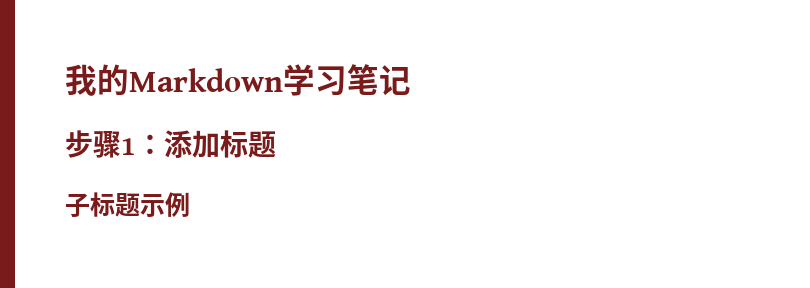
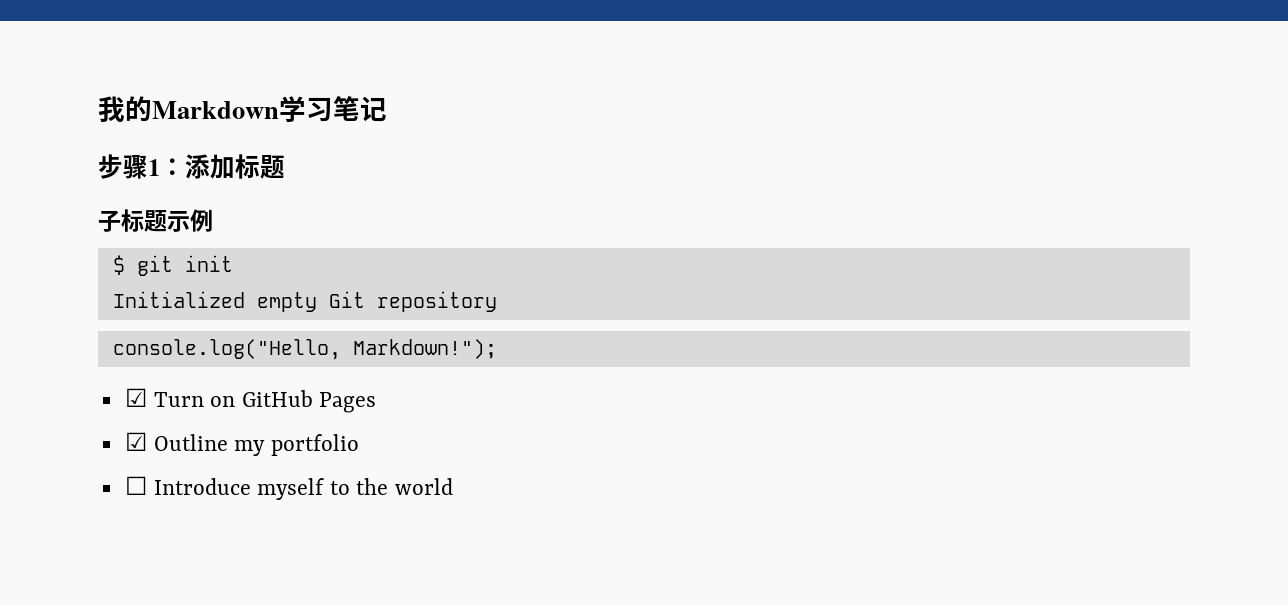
+ $ git init
+ Initialized empty Git repository
+ console.log("Hello, Markdown!");
+ ☑ Turn on GitHub Pages
+ ☑ Outline my portfolio
+ ☐ Introduce myself to the world

